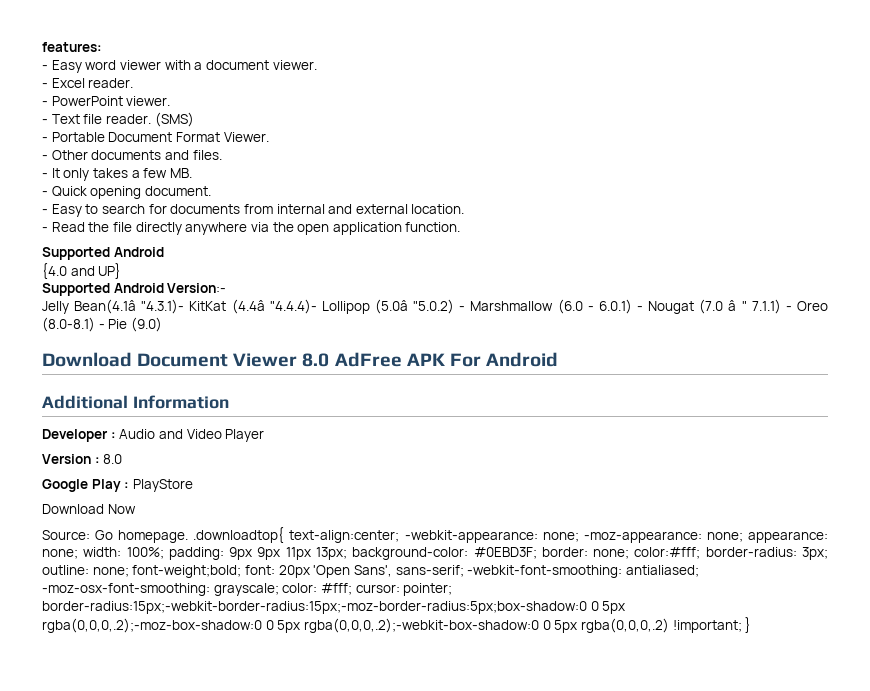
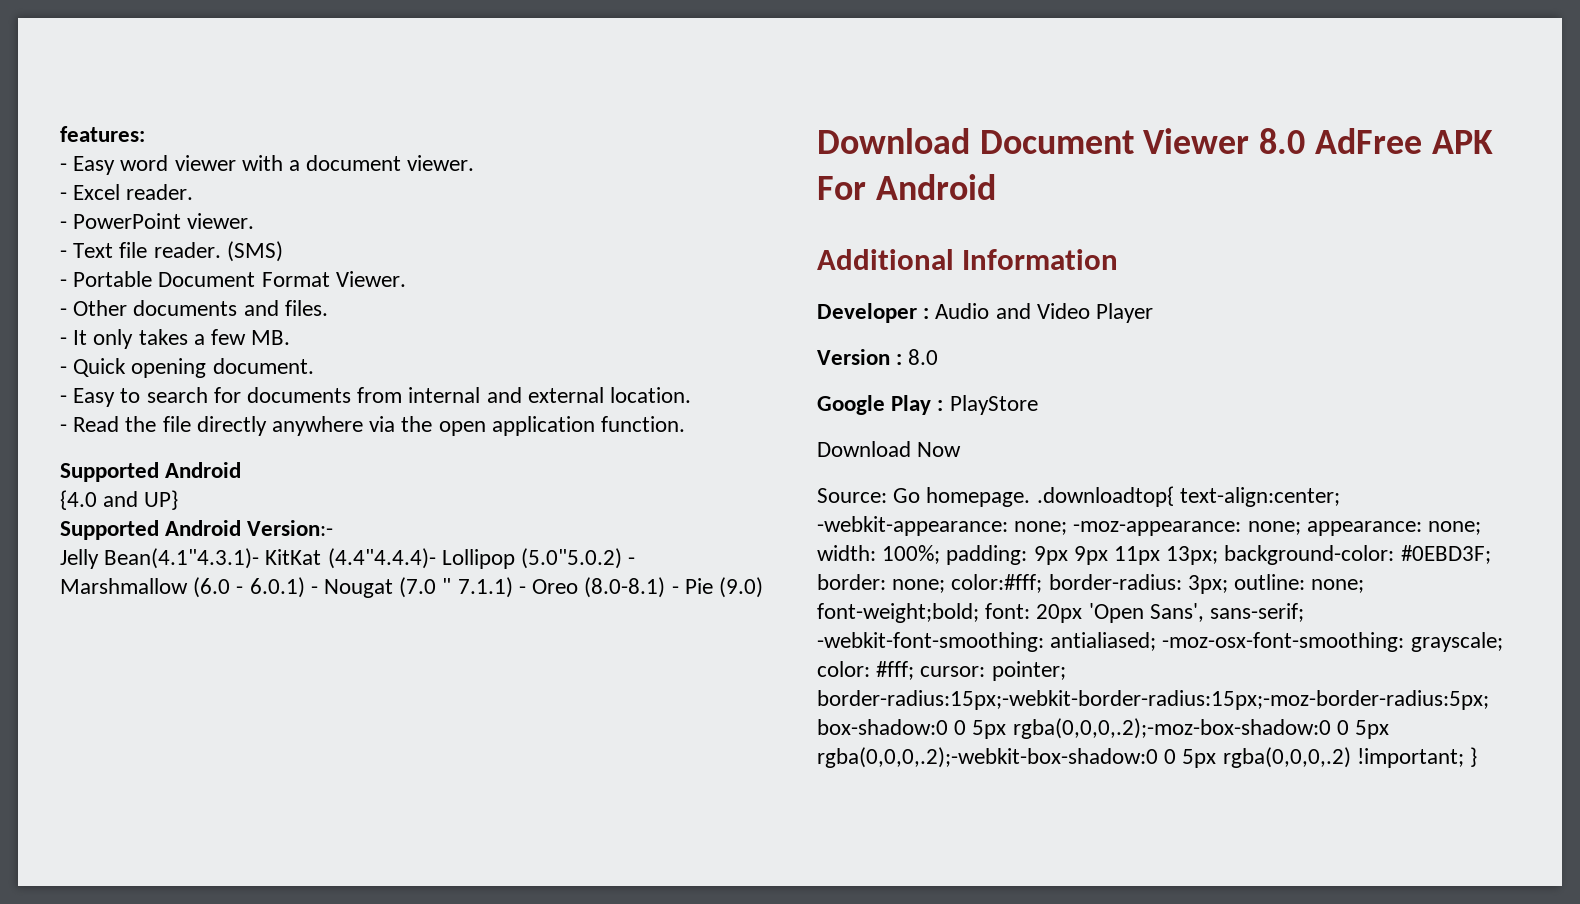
- Jelly Bean(4.1â "4.3.1)- KitKat (4.4â "4.4.4)- Lollipop (5.0â "5.0.2) - Marshmallow (6.0 - 6.0.1) - Nougat (7.0 â " 7.1.1) - Oreo (8.0-8.1) - Pie (9.0)
+ Jelly Bean(4.1"4.3.1)- KitKat (4.4"4.4.4)- Lollipop (5.0"5.0.2) - Marshmallow (6.0 - 6.0.1) - Nougat (7.0 " 7.1.1) - Oreo (8.0-8.1) - Pie (9.0)

